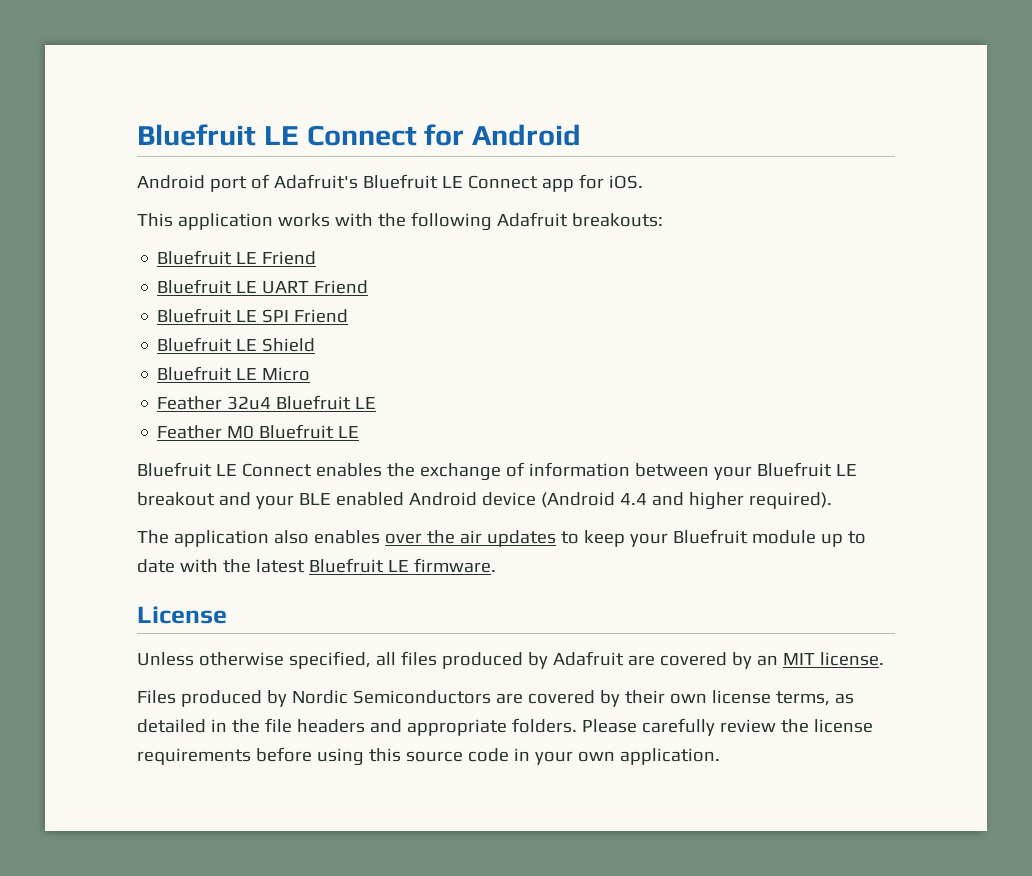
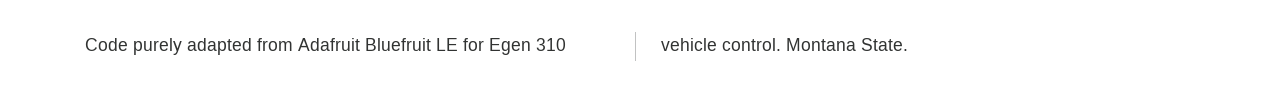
- Bluefruit LE Connect for Android
- Android port of Adafruit's Bluefruit LE Connect app for iOS.
- This application works with the following Adafruit breakouts:
- Bluefruit LE Friend
- Bluefruit LE UART Friend
- Bluefruit LE SPI Friend
- Bluefruit LE Shield
- Bluefruit LE Micro
- Feather 32u4 Bluefruit LE
- Feather M0 Bluefruit LE
- Bluefruit LE Connect enables the exchange of information between your Bluefruit LE breakout and your BLE enabled Android device (Android 4.4 and higher required).
- The application also enables over the air updates to keep your Bluefruit module up to date with the latest Bluefruit LE firmware.
- License
- Unless otherwise specified, all files produced by Adafruit are covered by an MIT license.
- Files produced by Nordic Semiconductors are covered by their own license terms, as detailed in the file headers and appropriate folders. Please carefully review the license requirements before using this source code in your own application.
+ Code purely adapted from Adafruit Bluefruit LE for Egen 310 vehicle control. Montana State.

